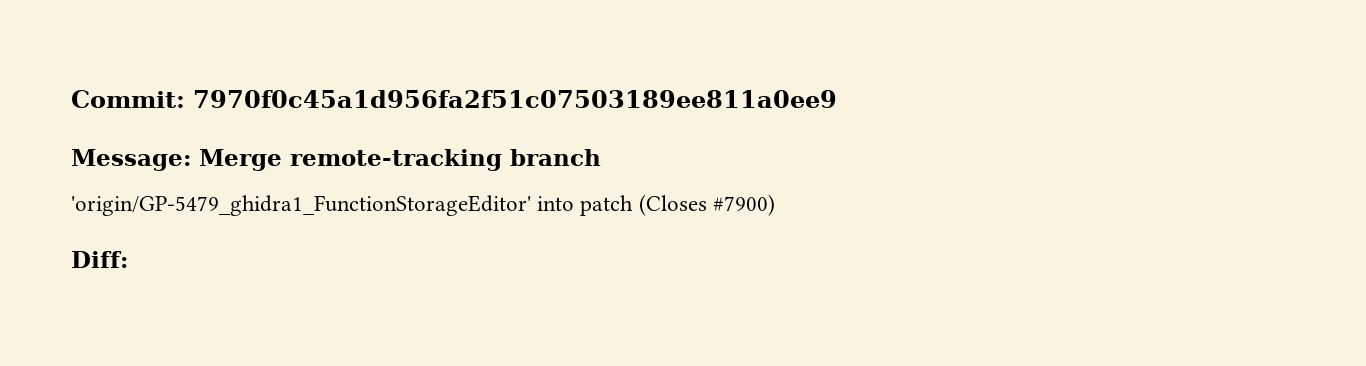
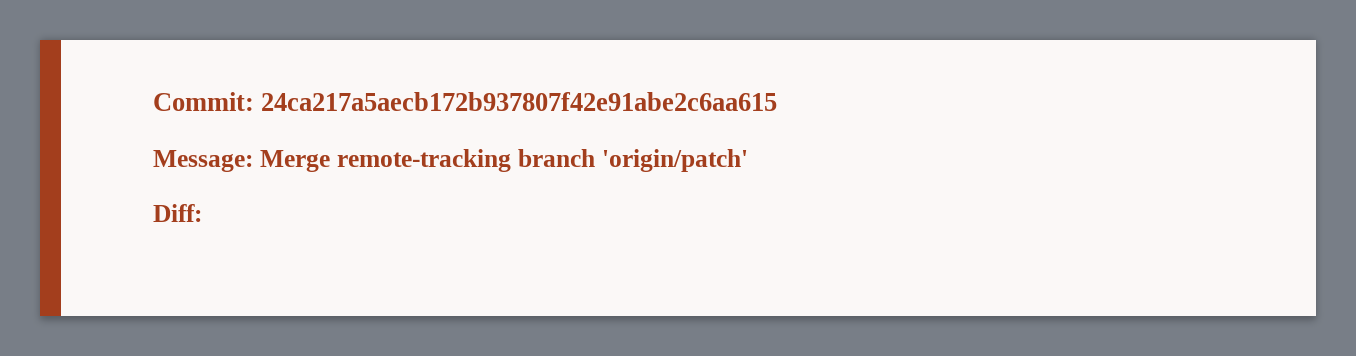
- Commit: 7970f0c45a1d956fa2f51c07503189ee811a0ee9
+ Commit: 24ca217a5aecb172b937807f42e91abe2c6aa615
- Message: Merge remote-tracking branch
- 'origin/GP-5479_ghidra1_FunctionStorageEditor' into patch (Closes #7900)
+ Message: Merge remote-tracking branch 'origin/patch'

